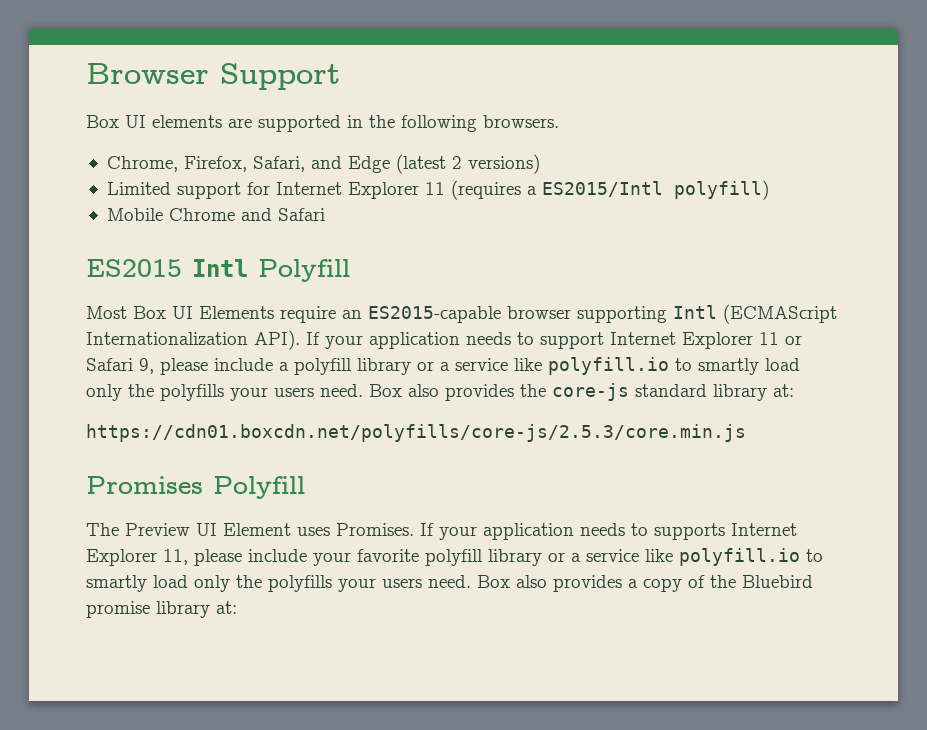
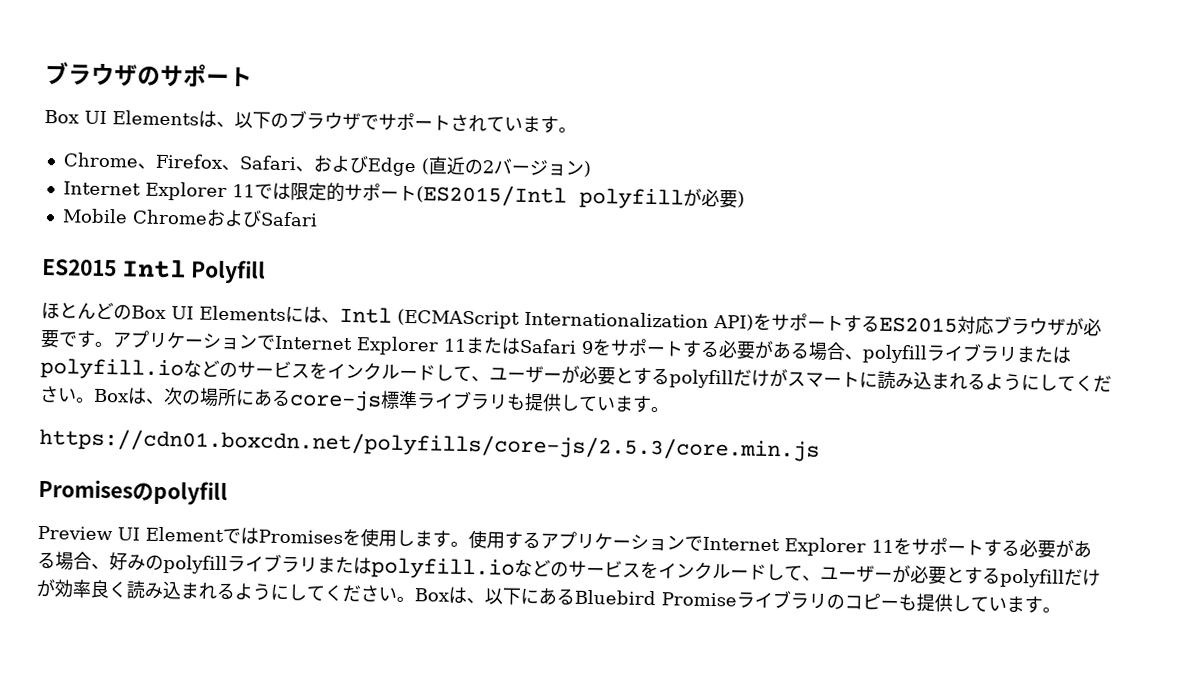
- Browser Support
- Box UI elements are supported in the following browsers.
- Chrome, Firefox, Safari, and Edge (latest 2 versions)
- Limited support for Internet Explorer 11 (requires a ES2015/Intl polyfill)
+ ブラウザのサポート
+ Box UI Elementsは、以下のブラウザでサポートされています。
+ Chrome、Firefox、Safari、およびEdge (直近の2バージョン)
+ Internet Explorer 11では限定的サポート(ES2015/Intl polyfillが必要)
- Mobile Chrome and Safari
+ Mobile ChromeおよびSafari
- Most Box UI Elements require an ES2015-capable browser supporting Intl (ECMAScript Internationalization API). If your application needs to support Internet Explorer 11 or Safari 9, please include a polyfill library or a service like polyfill.io to smartly load only the polyfills your users need. Box also provides the core-js standard library at:
+ ほとんどのBox UI Elementsには、Intl (ECMAScript Internationalization API)をサポートするES2015対応ブラウザが必要です。アプリケーションでInternet Explorer 11またはSafari 9をサポートする必要がある場合、polyfillライブラリまたはpolyfill.ioなどのサービスをインクルードして、ユーザーが必要とするpolyfillだけがスマートに読み込まれるようにしてください。Boxは、次の場所にあるcore-js標準ライブラリも提供しています。
- Promises Polyfill
- The Preview UI Element uses Promises. If your application needs to supports Internet Explorer 11, please include your favorite polyfill library or a service like polyfill.io to smartly load only the polyfills your users need. Box also provides a copy of the Bluebird promise library at:
+ Promisesのpolyfill
+ Preview UI ElementではPromisesを使用します。使用するアプリケーションでInternet Explorer 11をサポートする必要がある場合、好みのpolyfillライブラリまたはpolyfill.ioなどのサービスをインクルードして、ユーザーが必要とするpolyfillだけが効率良く読み込まれるようにしてください。Boxは、以下にあるBluebird Promiseライブラリのコピーも提供しています。

